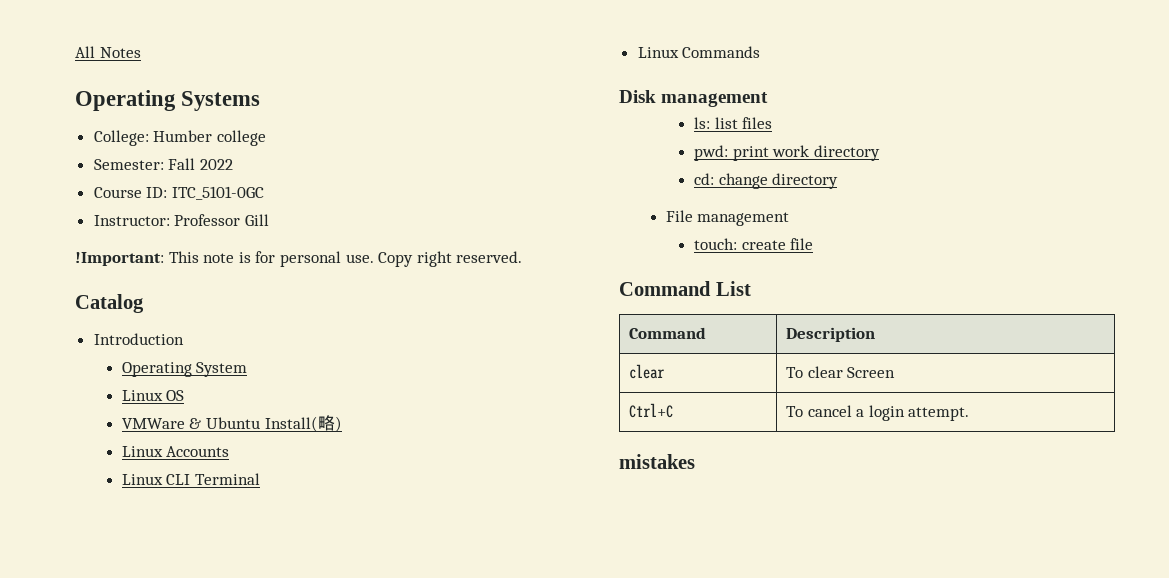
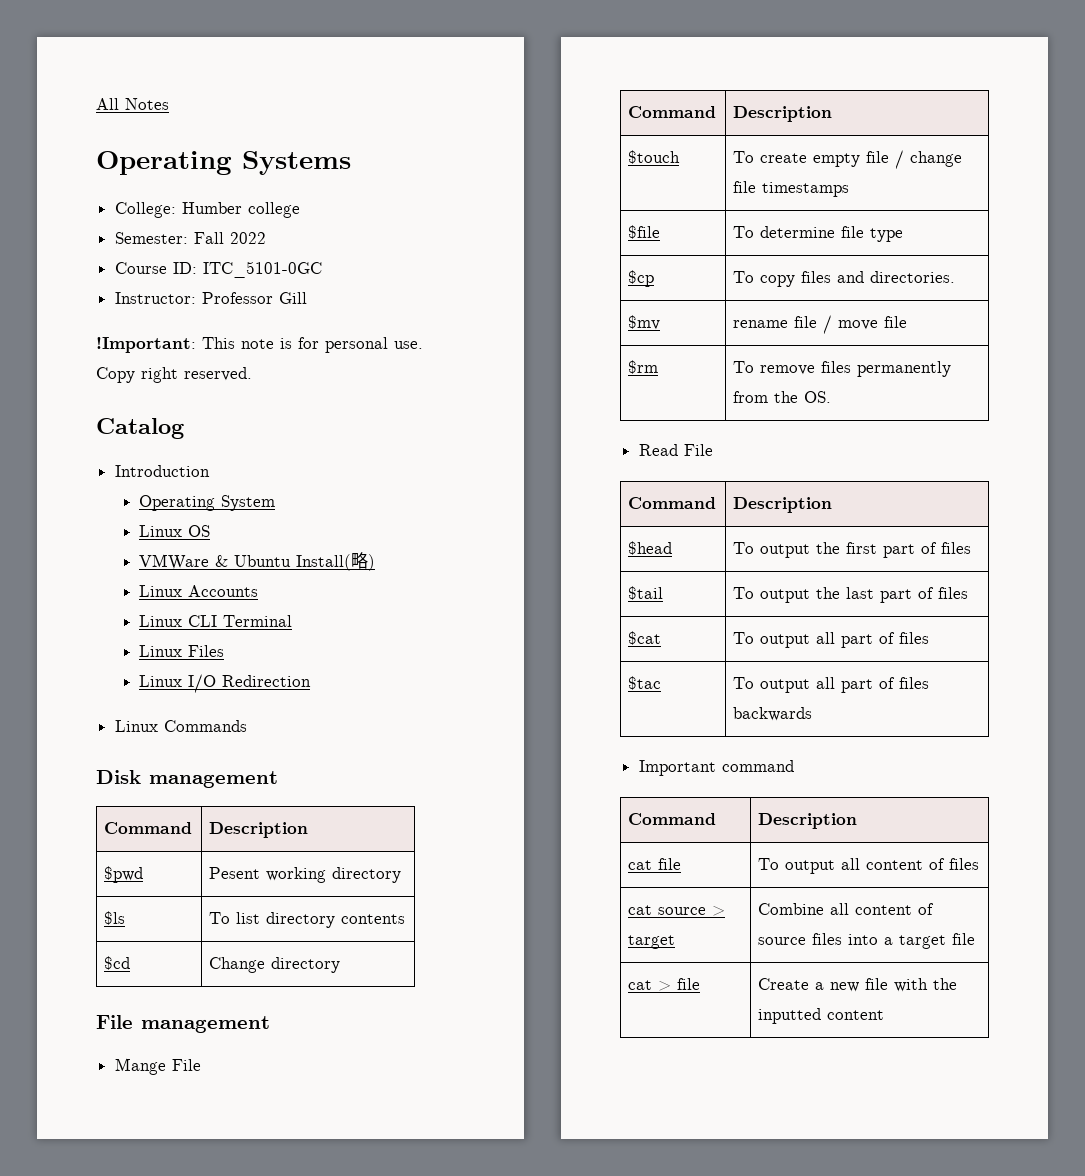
+ Linux Files
+ Linux I/O Redirection
  Disk management
- ls: list files
- pwd: print work directory
- cd: change directory
+ Command | Description
+ $pwd | Pesent working directory
+ $ls | To list directory contents
+ $cd | Change directory
  File management
- touch: create file
- Command List
+ Mange File
  Command | Description
- clear | To clear Screen
- Ctrl+C | To cancel a login attempt.
- mistakes
+ $touch | To create empty file / change file timestamps
+ $file | To determine file type
+ $cp | To copy files and directories.
+ $mv | rename file / move file
+ $rm | To remove files permanently from the OS.
+ Read File
+ Command | Description
+ $head | To output the first part of files
+ $tail | To output the last part of files
+ $cat | To output all part of files
+ $tac | To output all part of files backwards
+ Important command
+ Command | Description
+ cat file | To output all content of files
+ cat source > target | Combine all content of source files into a target file
+ cat > file | Create a new file with the inputted content

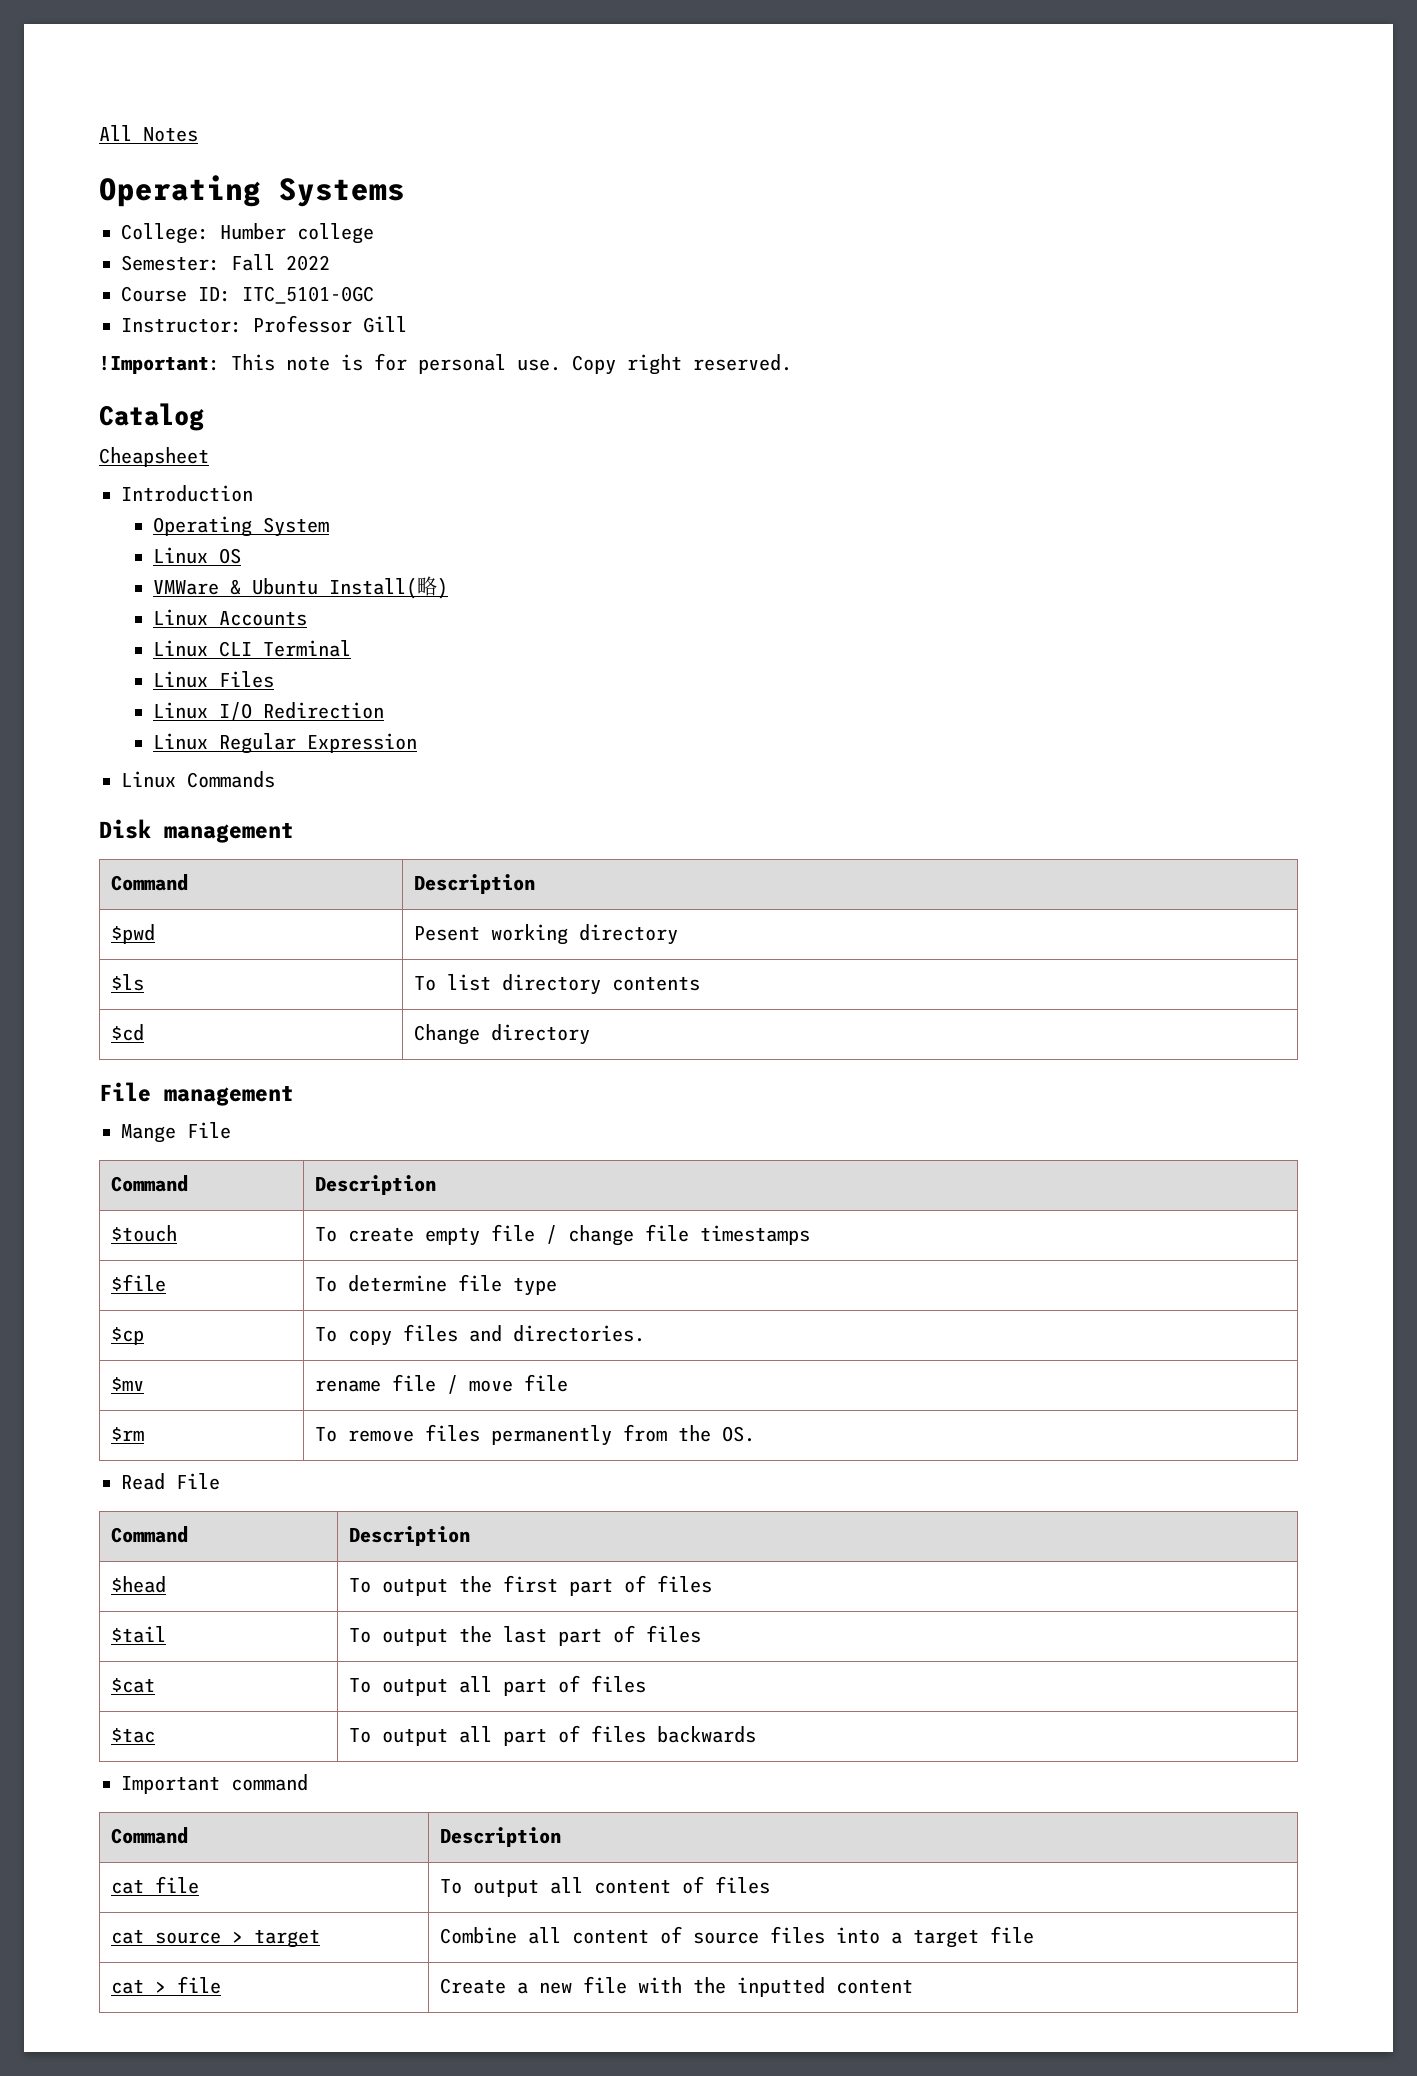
+ Cheapsheet
+ Linux Regular Expression

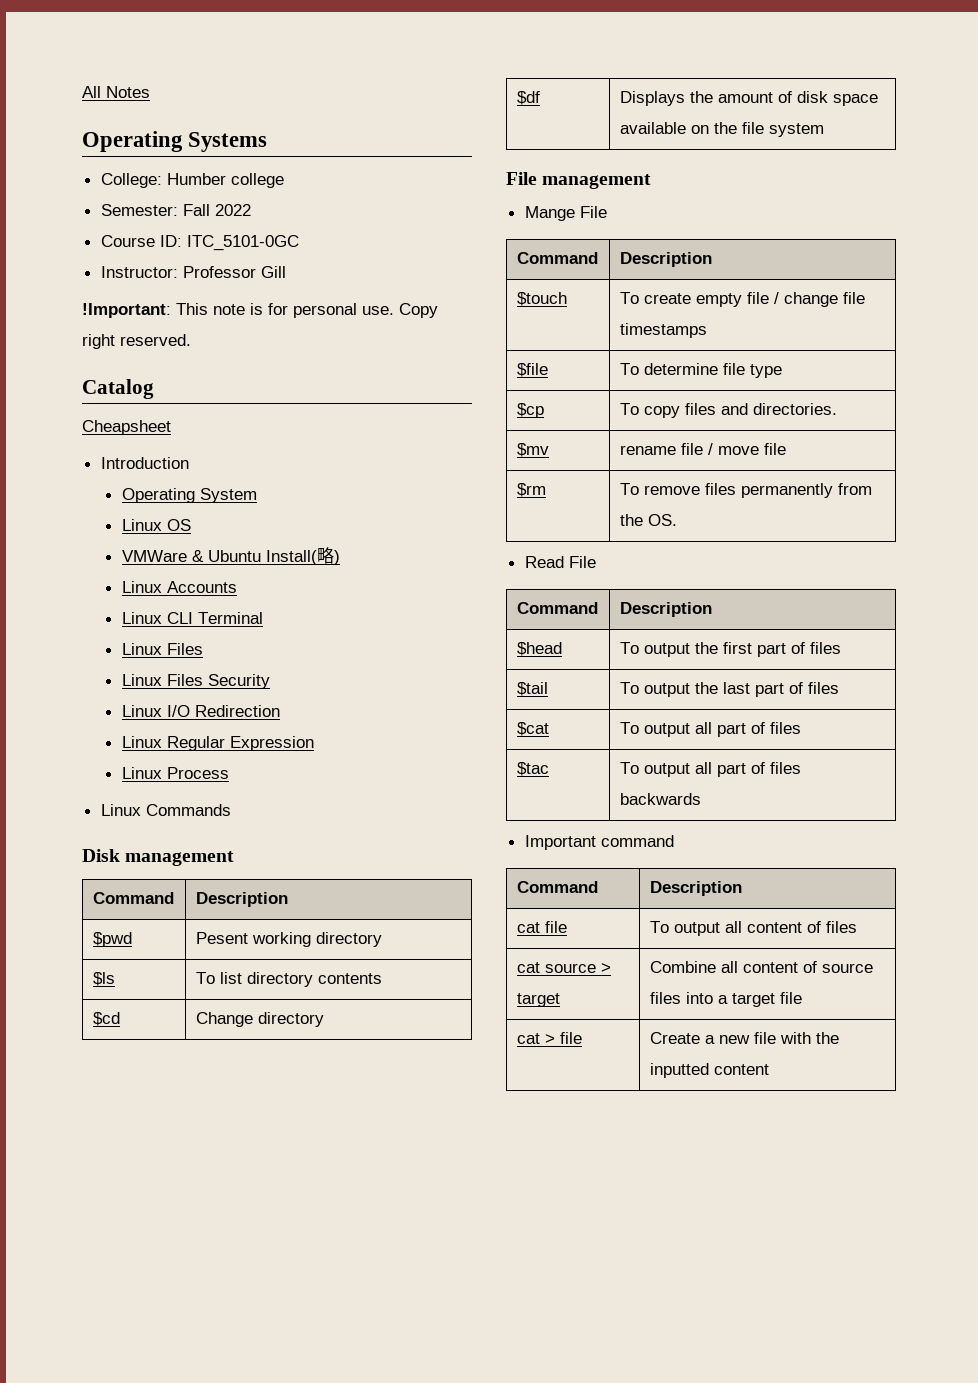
+ Linux Files Security
+ Linux Process
+ $df | Displays the amount of disk space available on the file system

